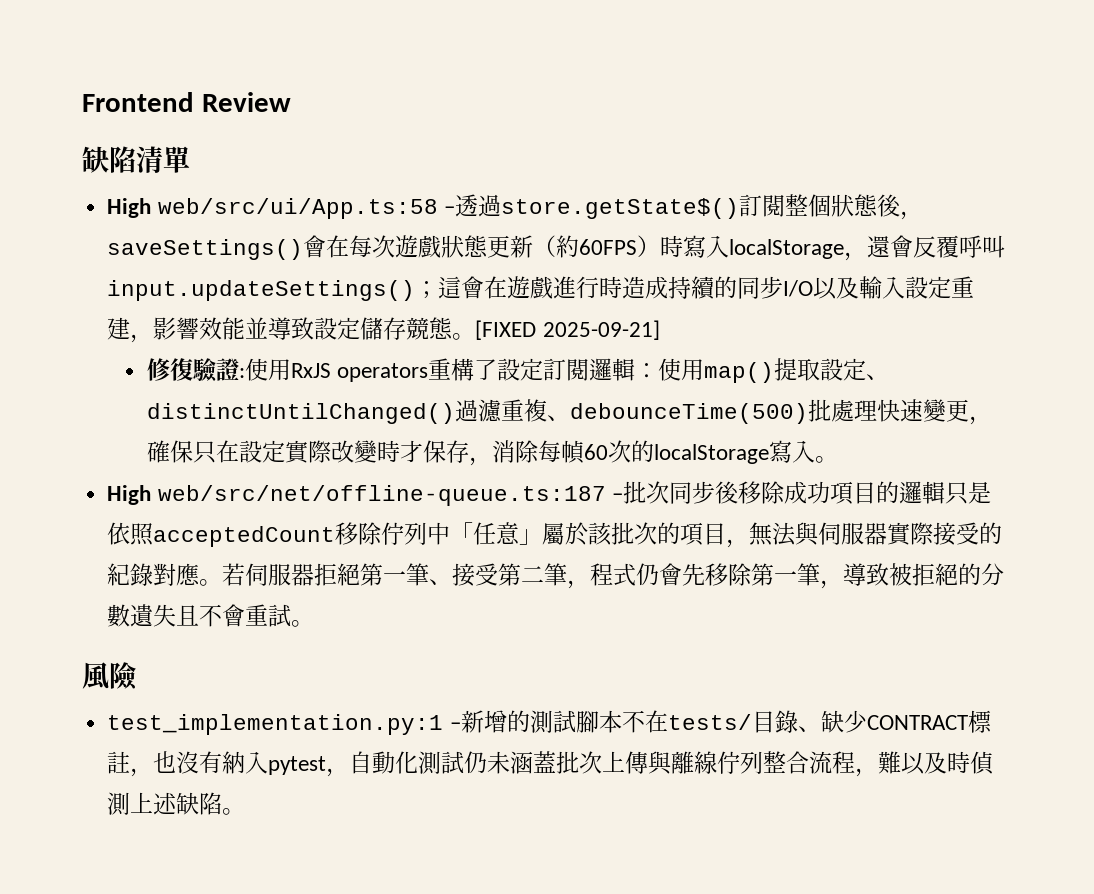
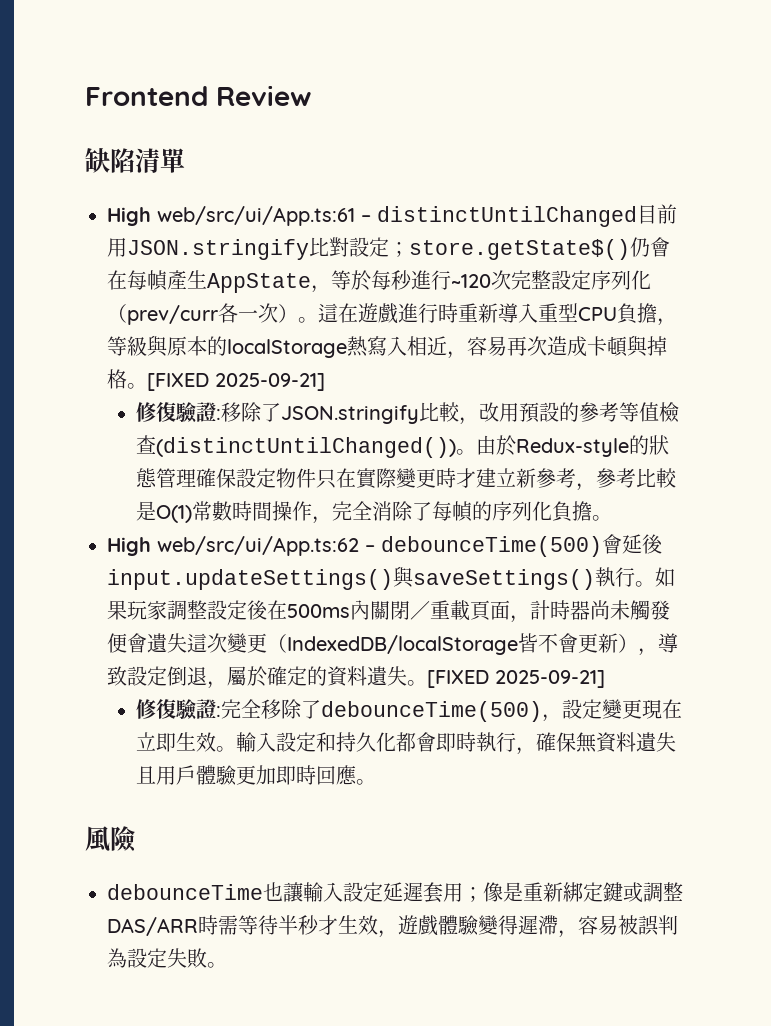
- High web/src/ui/App.ts:58 –透過store.getState$()訂閱整個狀態後，saveSettings()會在每次遊戲狀態更新（約60FPS）時寫入localStorage，還會反覆呼叫input.updateSettings()；這會在遊戲進行時造成持續的同步I/O以及輸入設定重建，影響效能並導致設定儲存競態。[FIXED 2025-09-21]
- 修復驗證:使用RxJS operators重構了設定訂閱邏輯：使用map()提取設定、distinctUntilChanged()過濾重複、debounceTime(500)批處理快速變更，確保只在設定實際改變時才保存，消除每幀60次的localStorage寫入。
- High web/src/net/offline-queue.ts:187 –批次同步後移除成功項目的邏輯只是依照acceptedCount移除佇列中「任意」屬於該批次的項目，無法與伺服器實際接受的紀錄對應。若伺服器拒絕第一筆、接受第二筆，程式仍會先移除第一筆，導致被拒絕的分數遺失且不會重試。
+ High web/src/ui/App.ts:61 – distinctUntilChanged目前用JSON.stringify比對設定；store.getState$()仍會在每幀產生AppState，等於每秒進行~120次完整設定序列化（prev/curr各一次）。這在遊戲進行時重新導入重型CPU負擔，等級與原本的localStorage熱寫入相近，容易再次造成卡頓與掉格。[FIXED 2025-09-21]
+ 修復驗證:移除了JSON.stringify比較，改用預設的參考等值檢查(distinctUntilChanged())。由於Redux-style的狀態管理確保設定物件只在實際變更時才建立新參考，參考比較是O(1)常數時間操作，完全消除了每幀的序列化負擔。
+ High web/src/ui/App.ts:62 – debounceTime(500)會延後input.updateSettings()與saveSettings()執行。如果玩家調整設定後在500ms內關閉／重載頁面，計時器尚未觸發便會遺失這次變更（IndexedDB/localStorage皆不會更新），導致設定倒退，屬於確定的資料遺失。[FIXED 2025-09-21]
+ 修復驗證:完全移除了debounceTime(500)，設定變更現在立即生效。輸入設定和持久化都會即時執行，確保無資料遺失且用戶體驗更加即時回應。
  風險
- test_implementation.py:1 –新增的測試腳本不在tests/目錄、缺少CONTRACT標註，也沒有納入pytest，自動化測試仍未涵蓋批次上傳與離線佇列整合流程，難以及時偵測上述缺陷。
+ debounceTime也讓輸入設定延遲套用；像是重新綁定鍵或調整DAS/ARR時需等待半秒才生效，遊戲體驗變得遲滯，容易被誤判為設定失敗。

